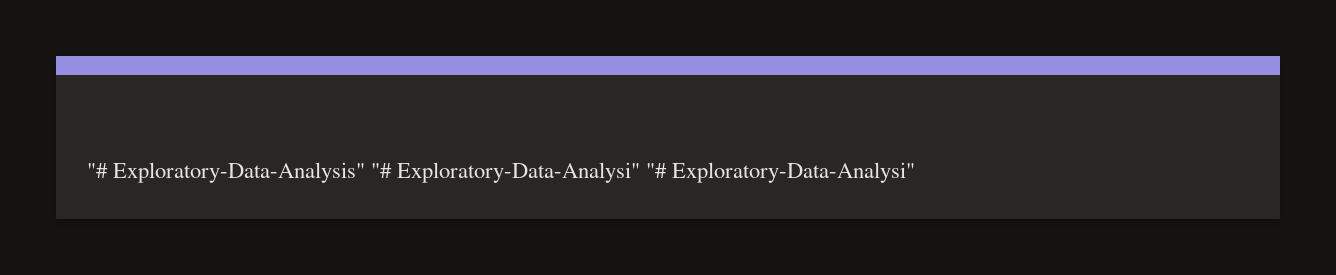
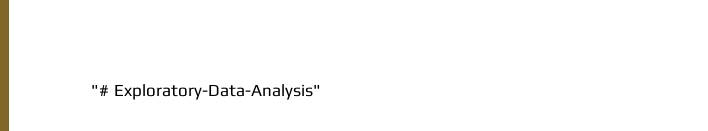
- "# Exploratory-Data-Analysis" "# Exploratory-Data-Analysi" "# Exploratory-Data-Analysi"
+ "# Exploratory-Data-Analysis"

